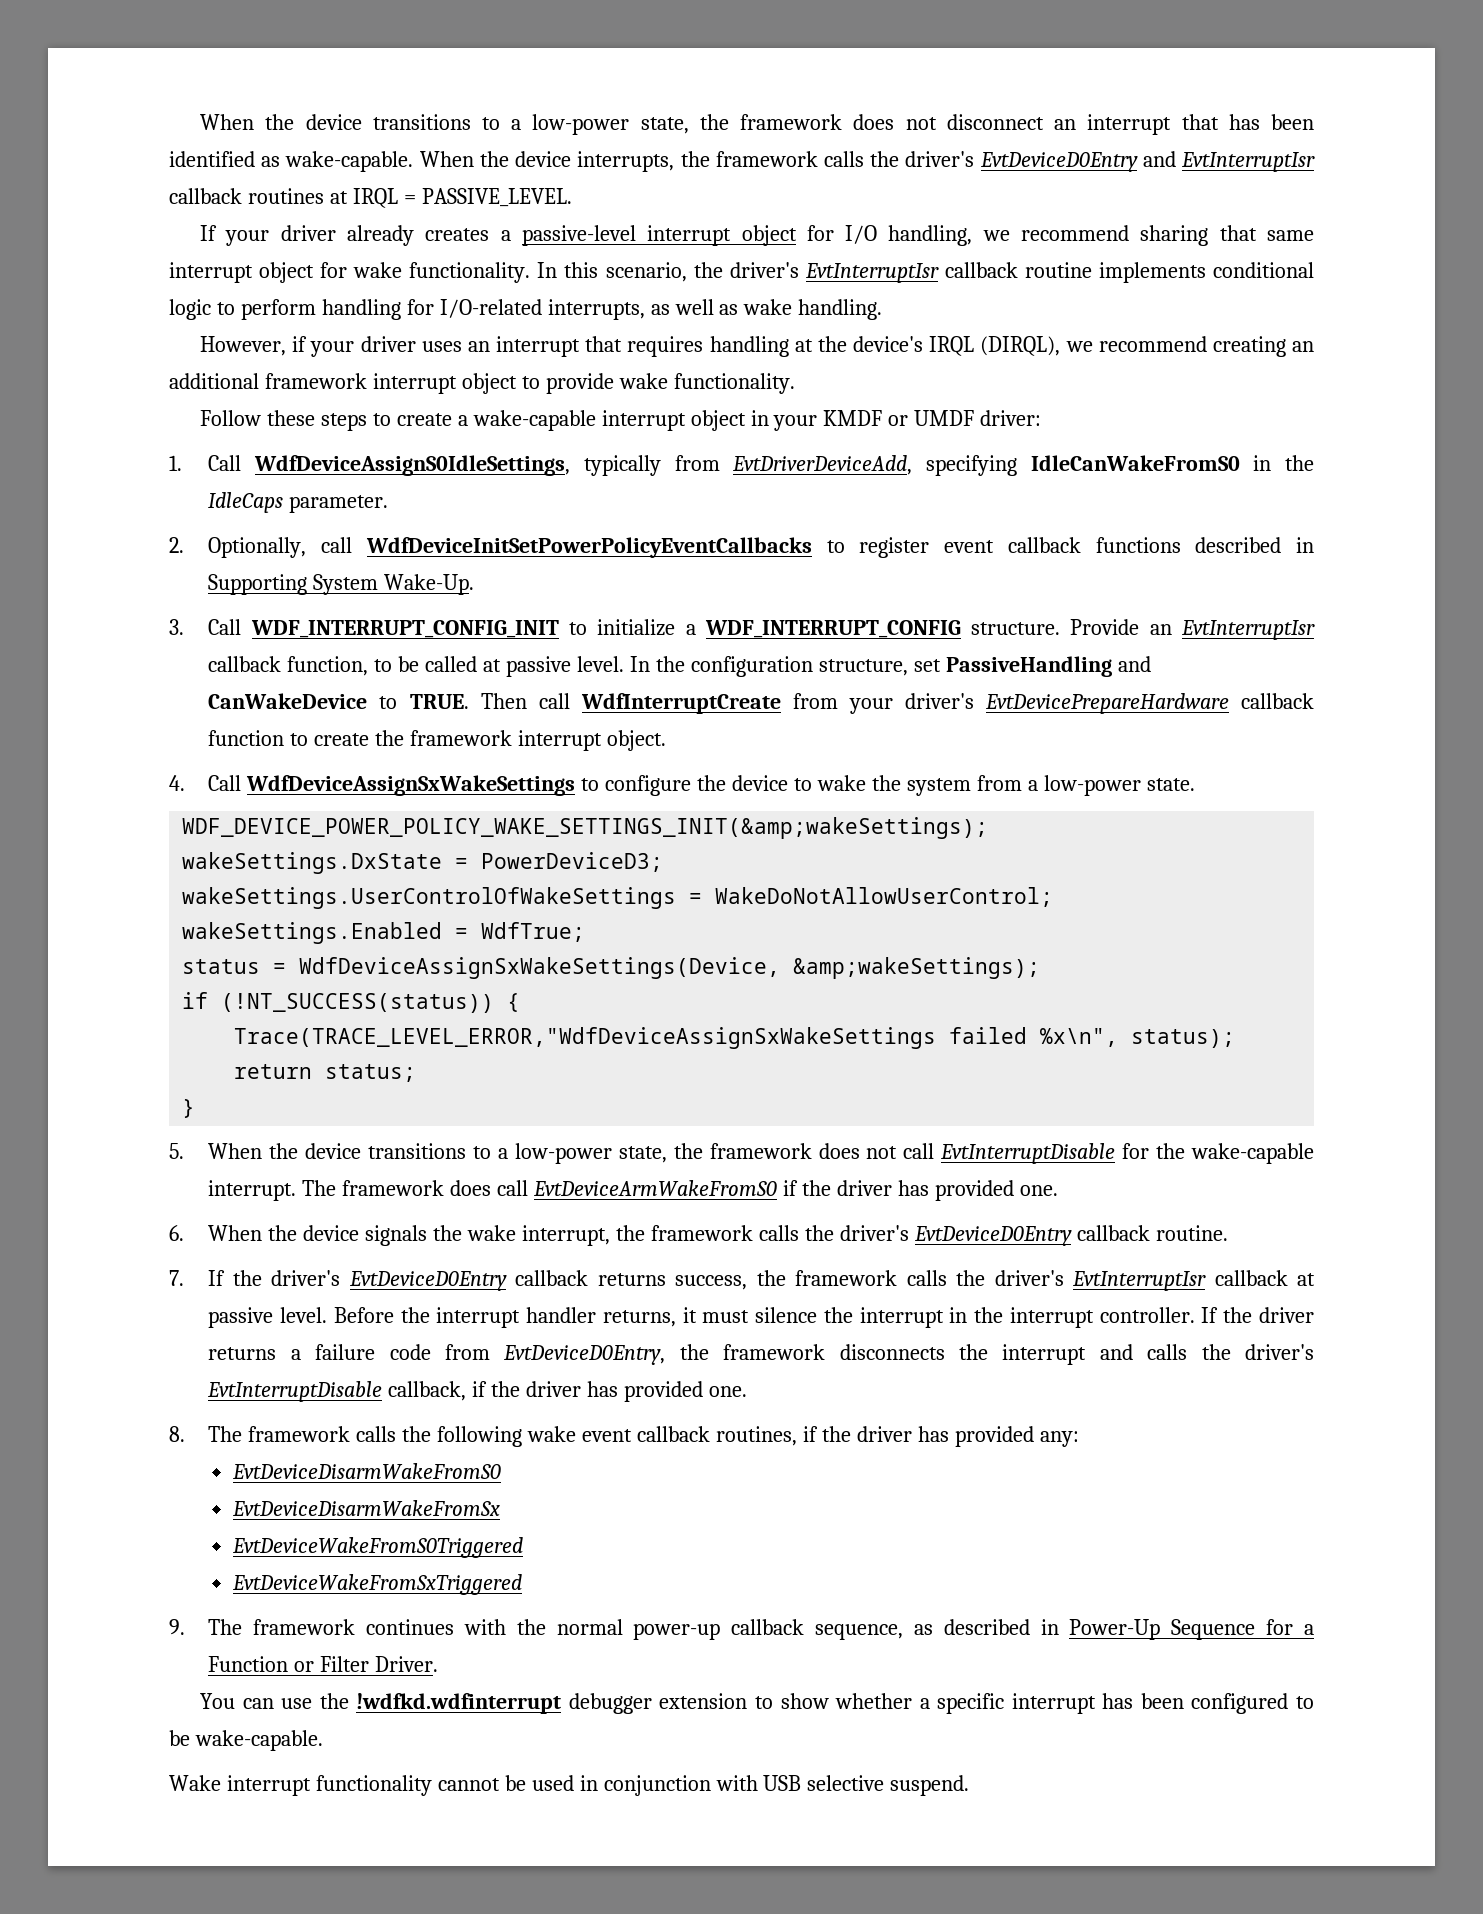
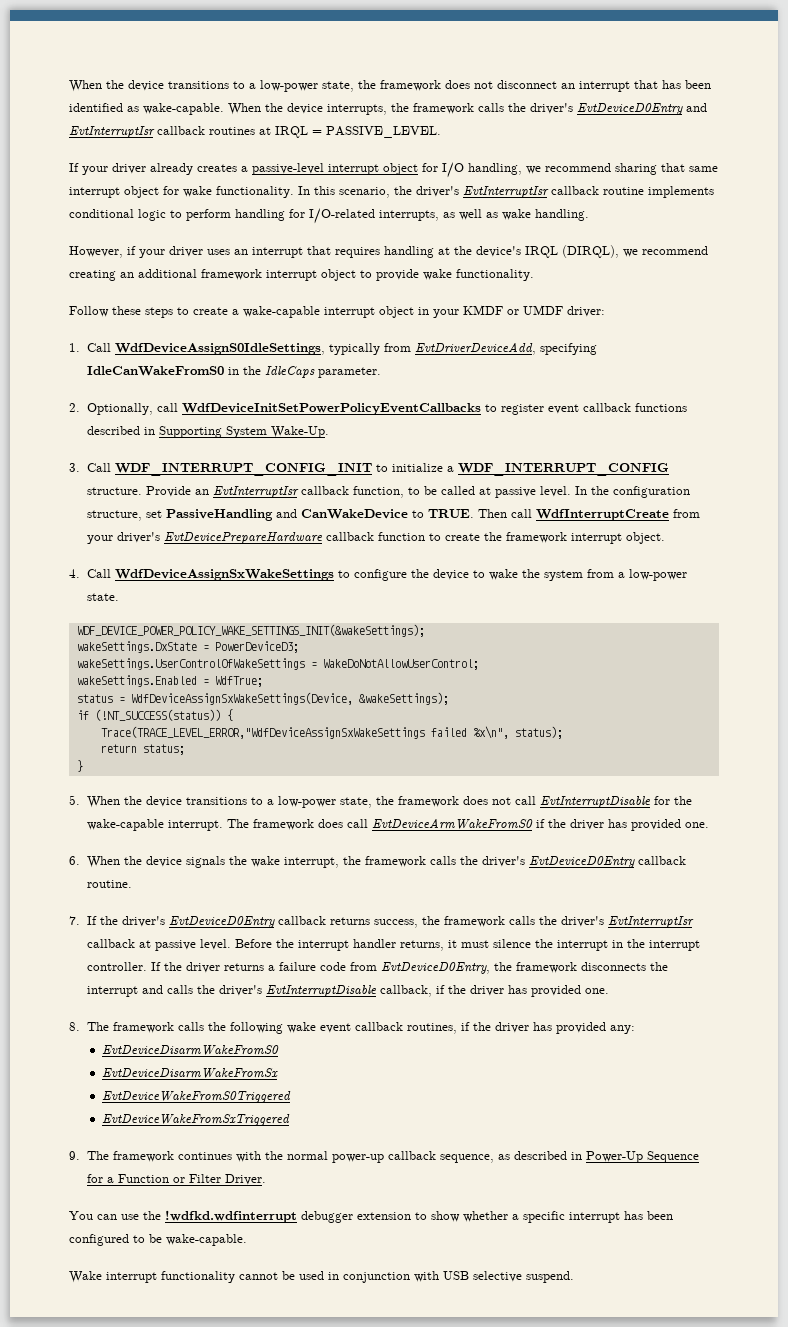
- WDF_DEVICE_POWER_POLICY_WAKE_SETTINGS_INIT(&amp;wakeSettings);
+ WDF_DEVICE_POWER_POLICY_WAKE_SETTINGS_INIT(&wakeSettings);
- status = WdfDeviceAssignSxWakeSettings(Device, &amp;wakeSettings);
+ status = WdfDeviceAssignSxWakeSettings(Device, &wakeSettings);

